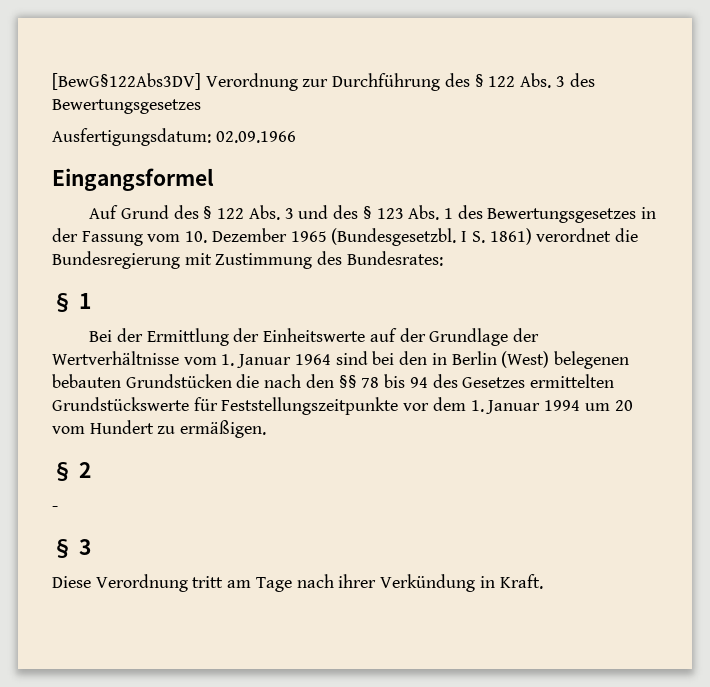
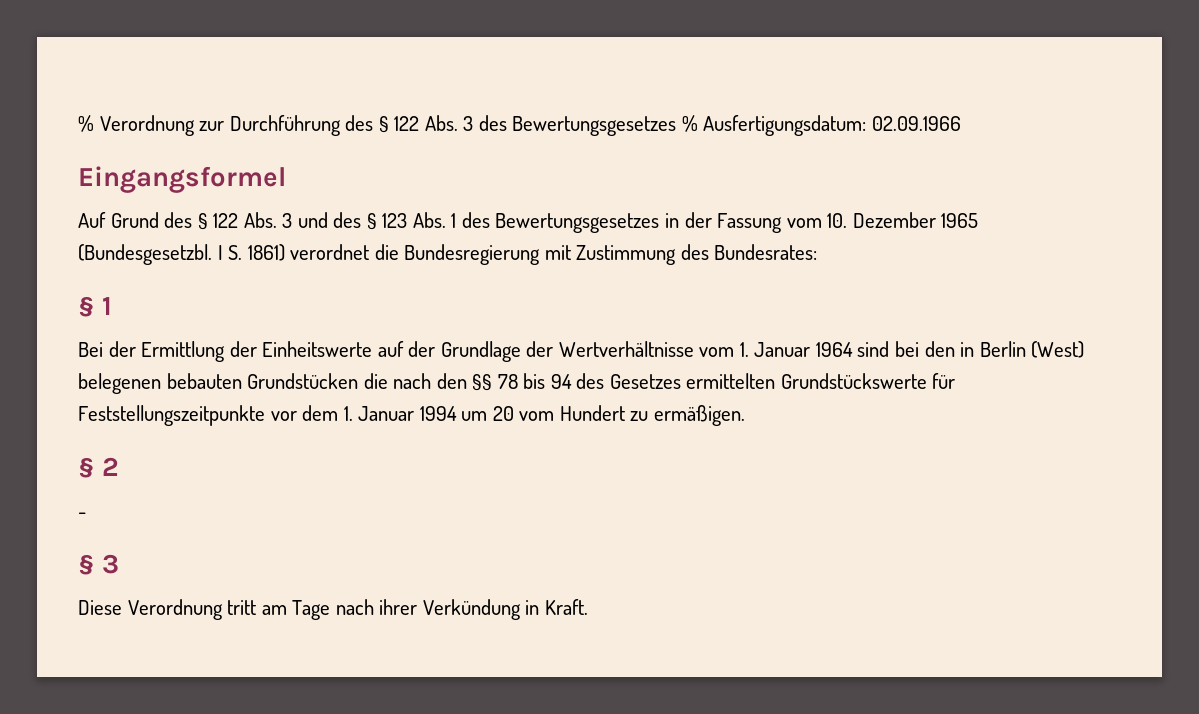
- [BewG§122Abs3DV] Verordnung zur Durchführung des § 122 Abs. 3 des Bewertungsgesetzes
- Ausfertigungsdatum: 02.09.1966
+ % Verordnung zur Durchführung des § 122 Abs. 3 des Bewertungsgesetzes % Ausfertigungsdatum: 02.09.1966

